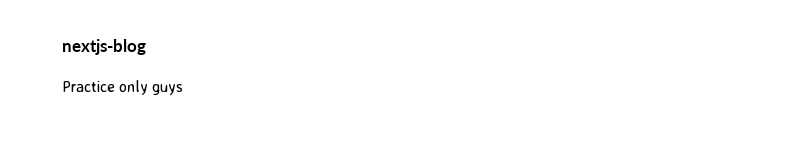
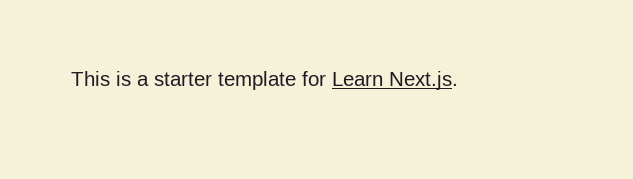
- nextjs-blog
- Practice only guys
+ This is a starter template for Learn Next.js.

